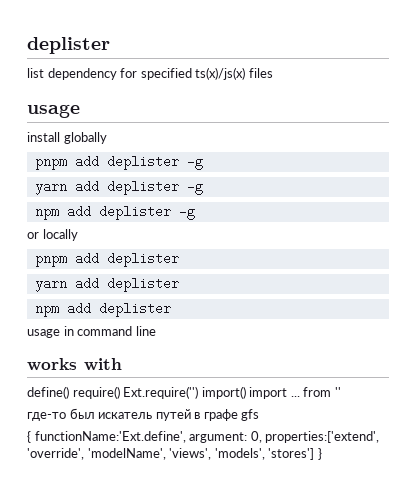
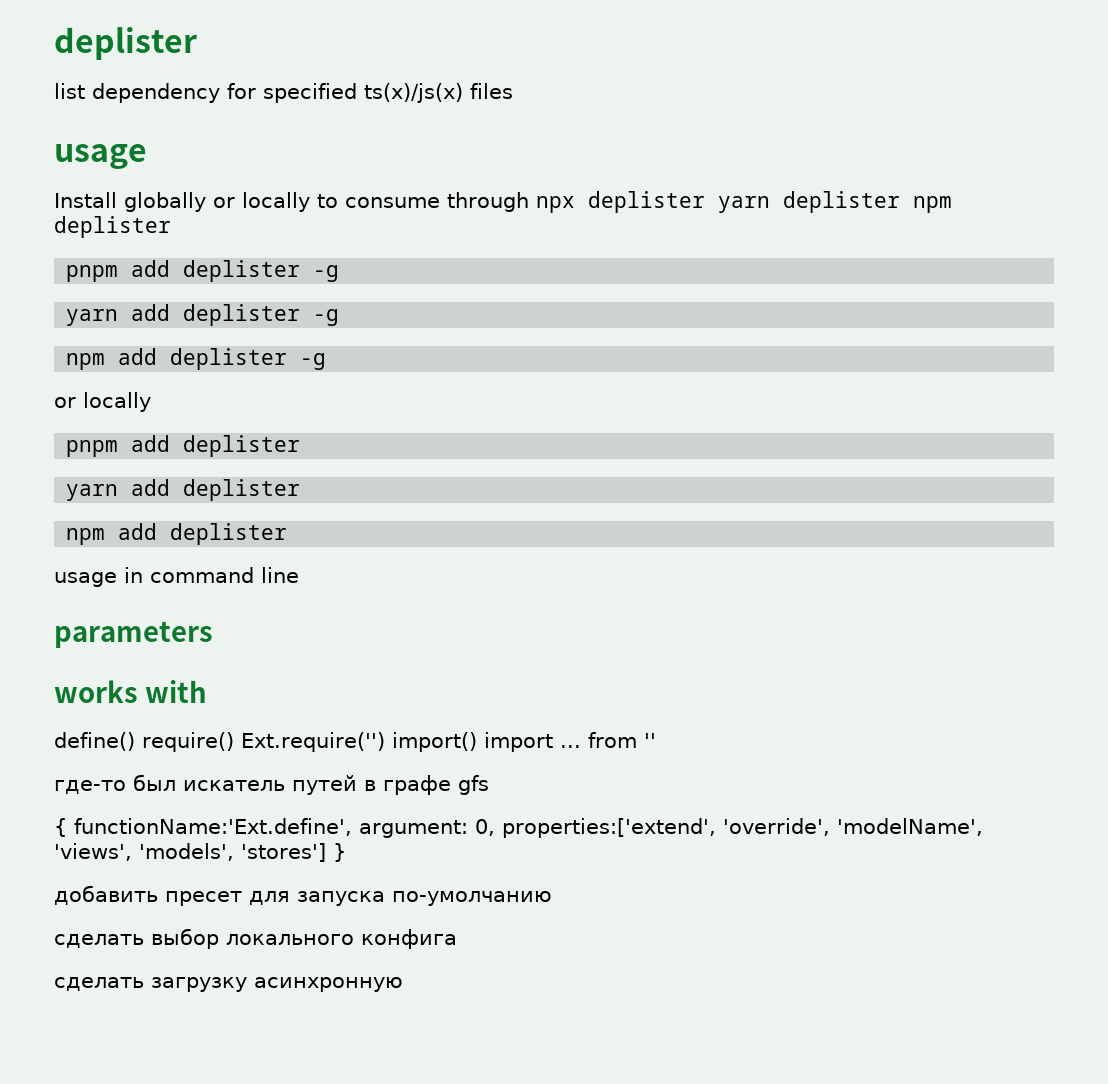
- install globally
+ Install globally or locally to consume through npx deplister yarn deplister npm deplister
+ parameters
+ добавить пресет для запуска по-умолчанию
+ сделать выбор локального конфига
+ сделать загрузку асинхронную

